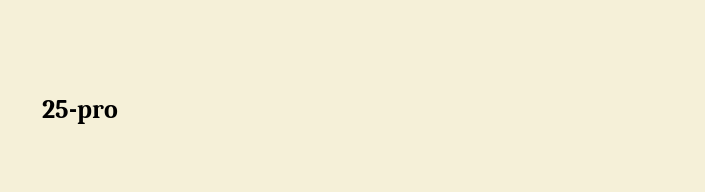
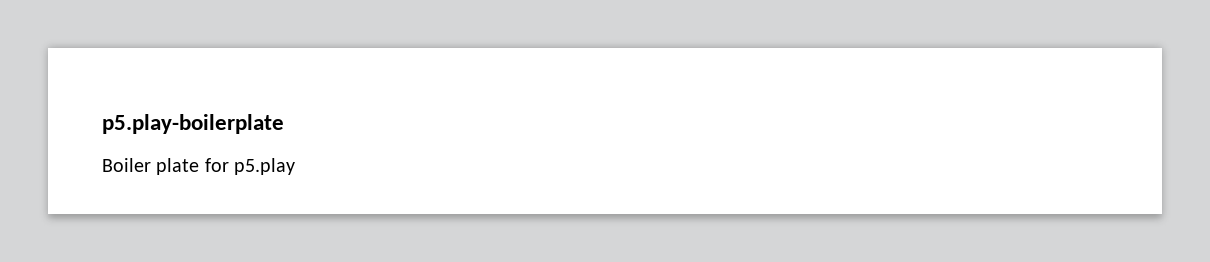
- 25-pro
+ p5.play-boilerplate
+ Boiler plate for p5.play

